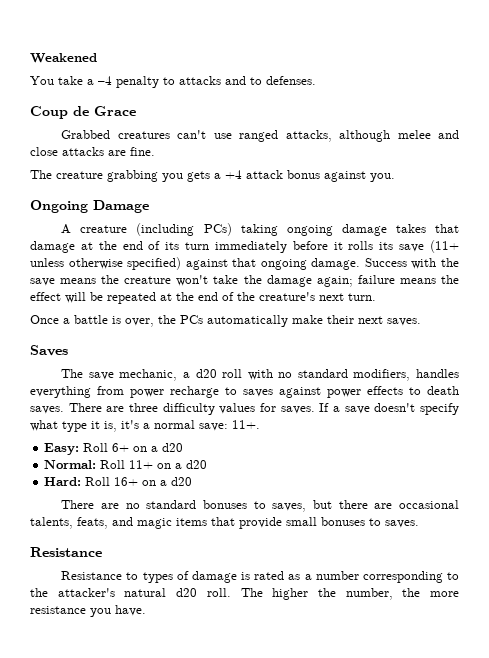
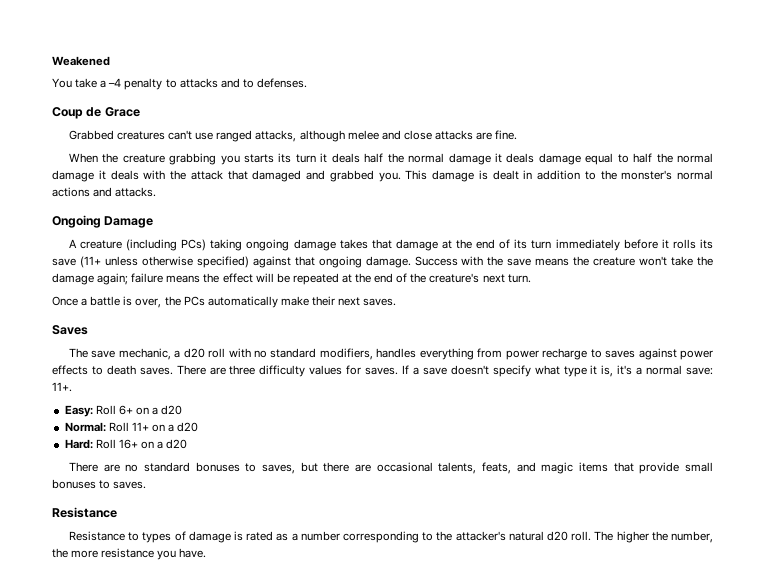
- The creature grabbing you gets a +4 attack bonus against you.
+ When the creature grabbing you starts its turn it deals half the normal damage it deals damage equal to half the normal damage it deals with the attack that damaged and grabbed you. This damage is dealt in addition to the monster's normal actions and attacks.

